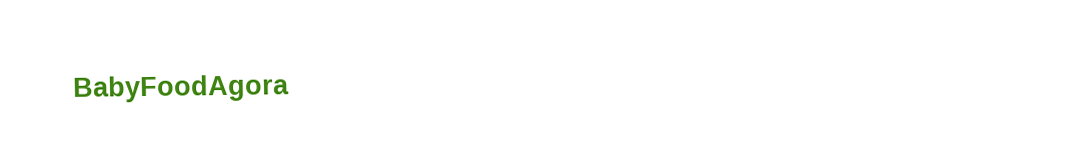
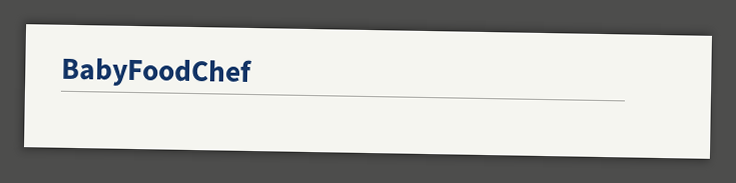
- BabyFoodAgora
+ BabyFoodChef

